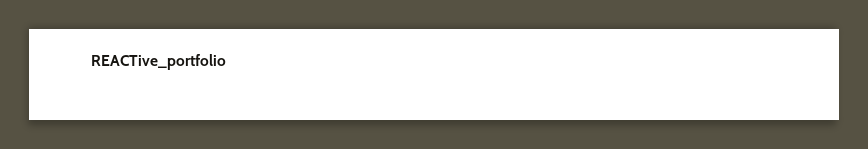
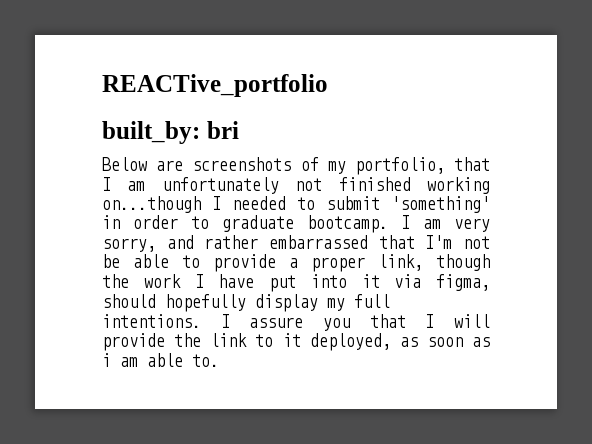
+ built_by: bri
+ Below are screenshots of my portfolio, that I am unfortunately not finished working on...though I needed to submit 'something' in order to graduate bootcamp. I am very sorry, and rather embarrassed that I'm not be able to provide a proper link, though the work I have put into it via figma, should hopefully display my full intentions. I assure you that I will provide the link to it deployed, as soon as i am able to.

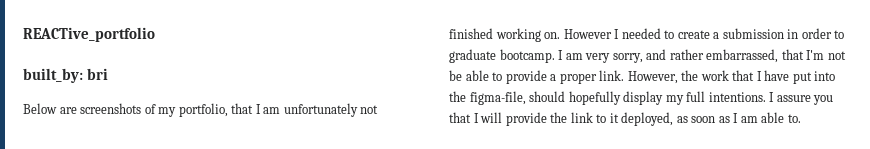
- Below are screenshots of my portfolio, that I am unfortunately not finished working on...though I needed to submit 'something' in order to graduate bootcamp.
+ Below are screenshots of my portfolio, that I am unfortunately not finished working on. However I needed to create a submission in order to graduate bootcamp.
- I am very sorry, and rather embarrassed that I'm not be able to provide a proper link, though the work I have put into it via figma, should hopefully display my full intentions.
+ I am very sorry, and rather embarrassed, that I'm not be able to provide a proper link. However, the work that I have put into the figma-file, should hopefully display my full intentions.
- I assure you that I will provide the link to it deployed, as soon as i am able to.
+ I assure you that I will provide the link to it deployed, as soon as I am able to.

